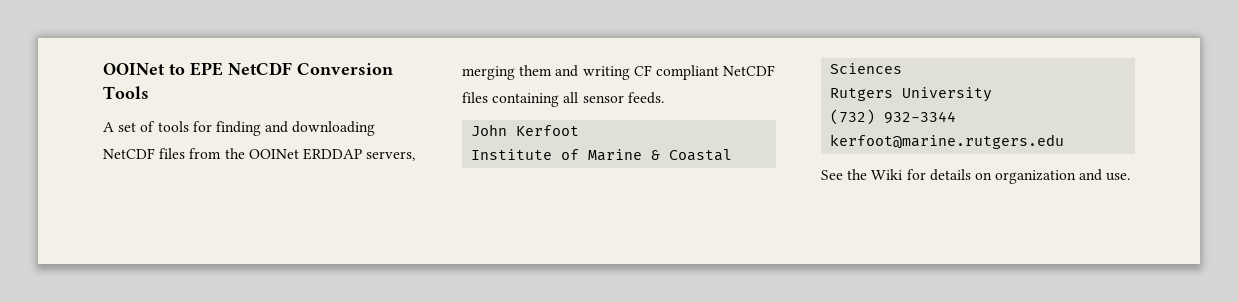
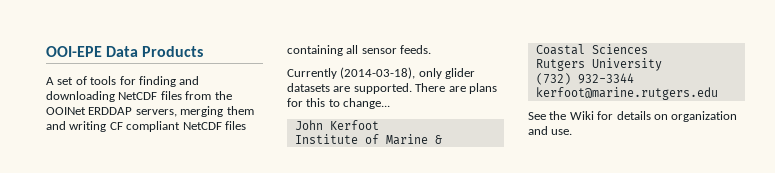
- OOINet to EPE NetCDF Conversion Tools
+ OOI-EPE Data Products
+ Currently (2014-03-18), only glider datasets are supported. There are plans for this to change...

